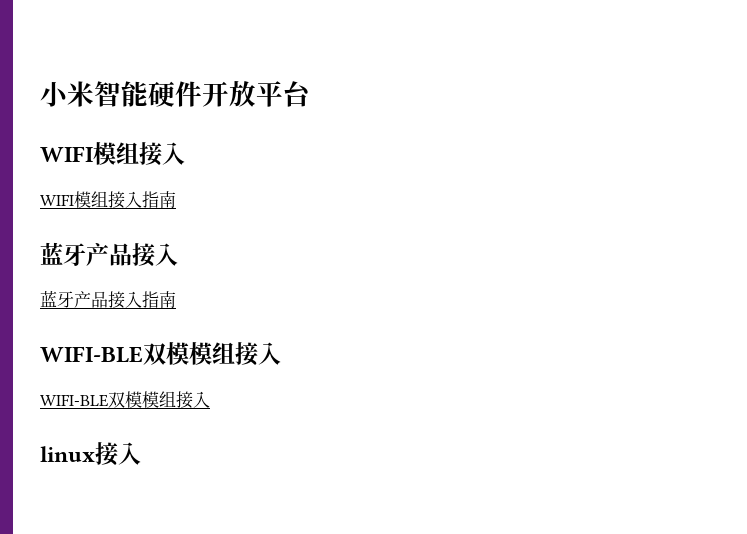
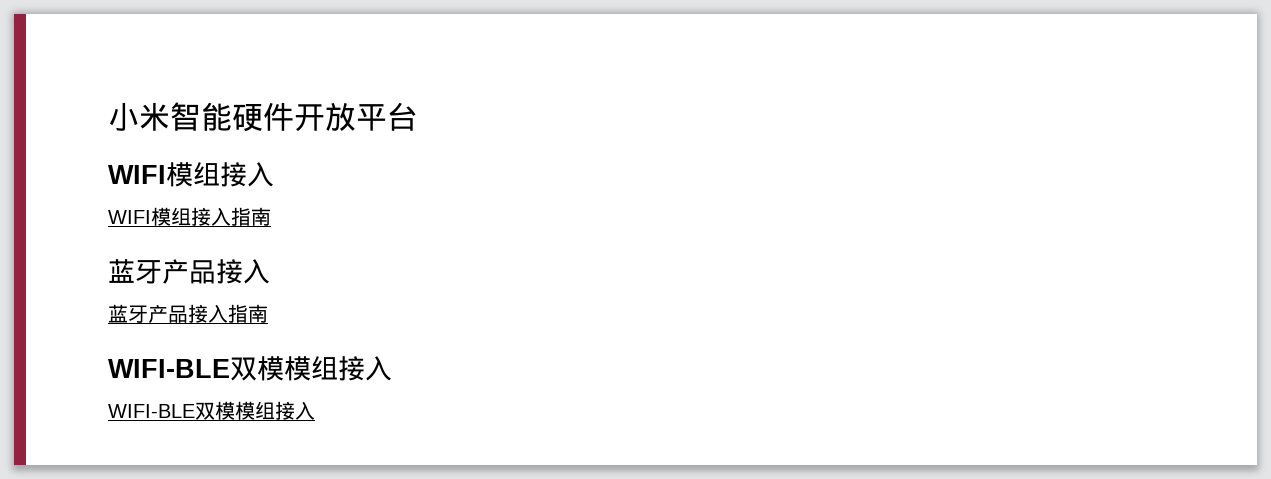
- linux接入

